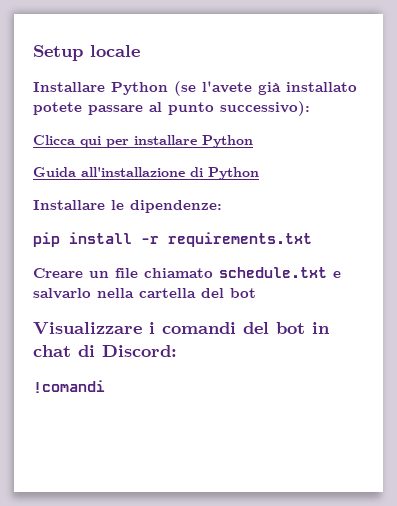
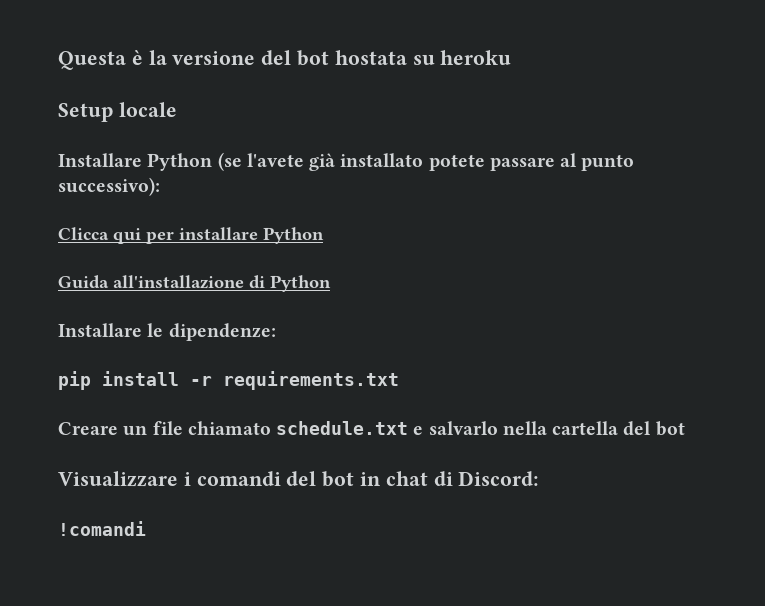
+ Questa è la versione del bot hostata su heroku

